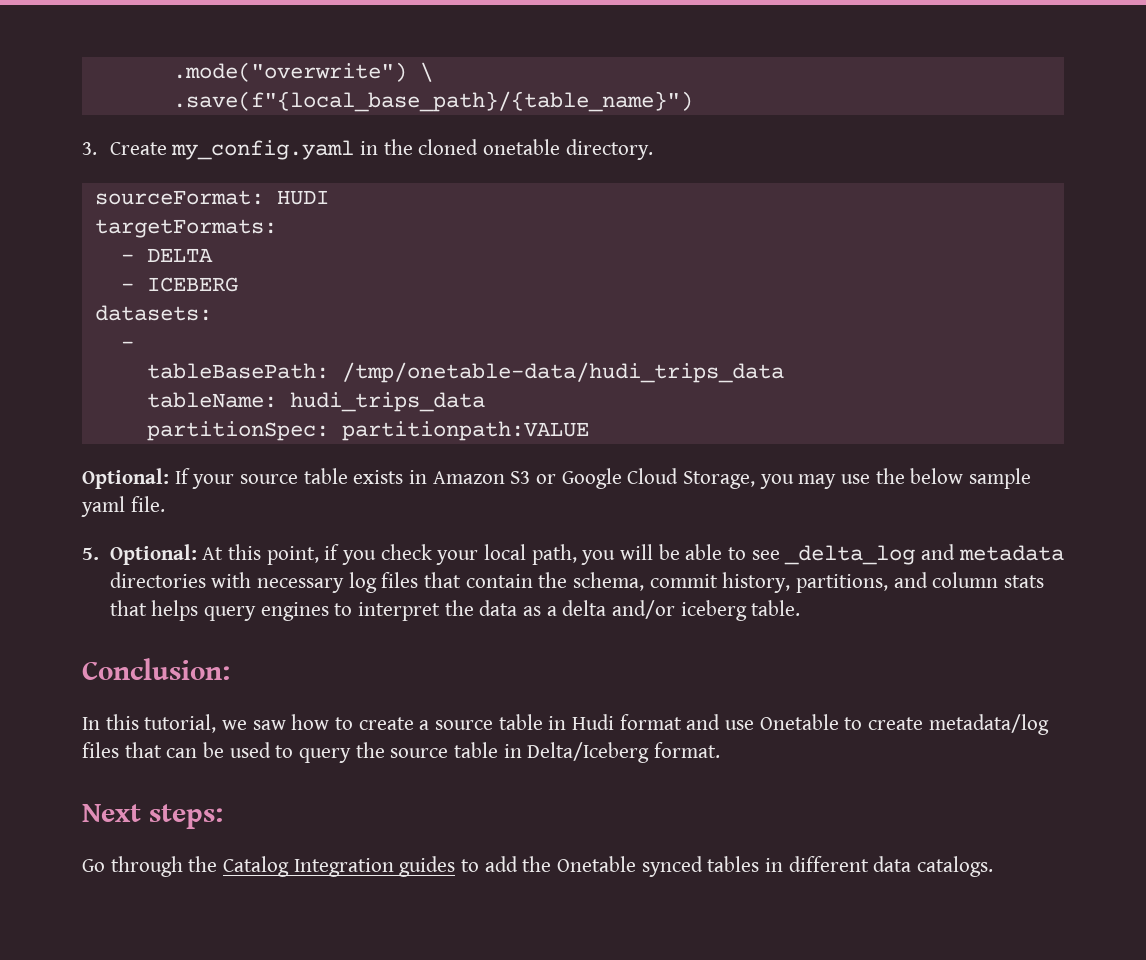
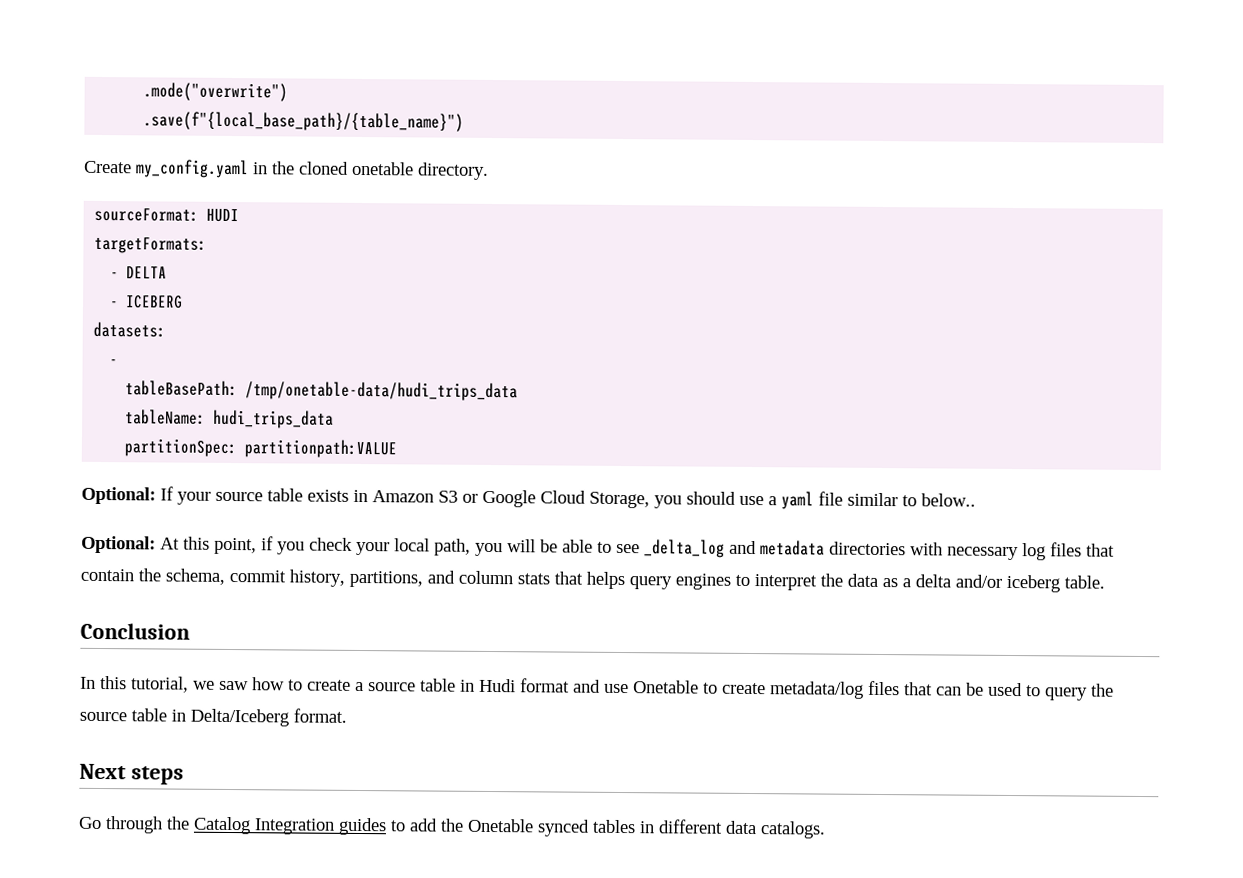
- .mode("overwrite") \
+ .mode("overwrite")
- 3. Create my_config.yaml in the cloned onetable directory.
+ Create my_config.yaml in the cloned onetable directory.
- If your source table exists in Amazon S3 or Google Cloud Storage, you may use the below sample yaml file.
- 5. Optional:
+ If your source table exists in Amazon S3 or Google Cloud Storage, you should use a yaml file similar to below..
+ Optional:
- Conclusion:
+ Conclusion
- Next steps:
+ Next steps

